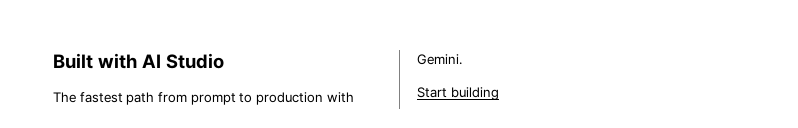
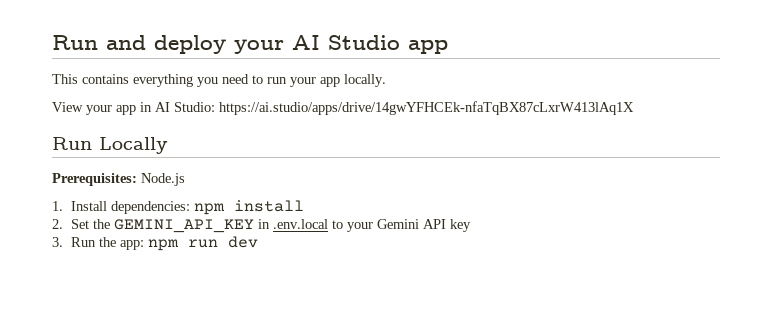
- Built with AI Studio
- The fastest path from prompt to production with Gemini.
- Start building
+ Run and deploy your AI Studio app
+ This contains everything you need to run your app locally.
+ View your app in AI Studio: https://ai.studio/apps/drive/14gwYFHCEk-nfaTqBX87cLxrW413lAq1X
+ Run Locally
+ Prerequisites: Node.js
+ 1. Install dependencies: npm install
+ 2. Set the GEMINI_API_KEY in .env.local to your Gemini API key
+ 3. Run the app: npm run dev

